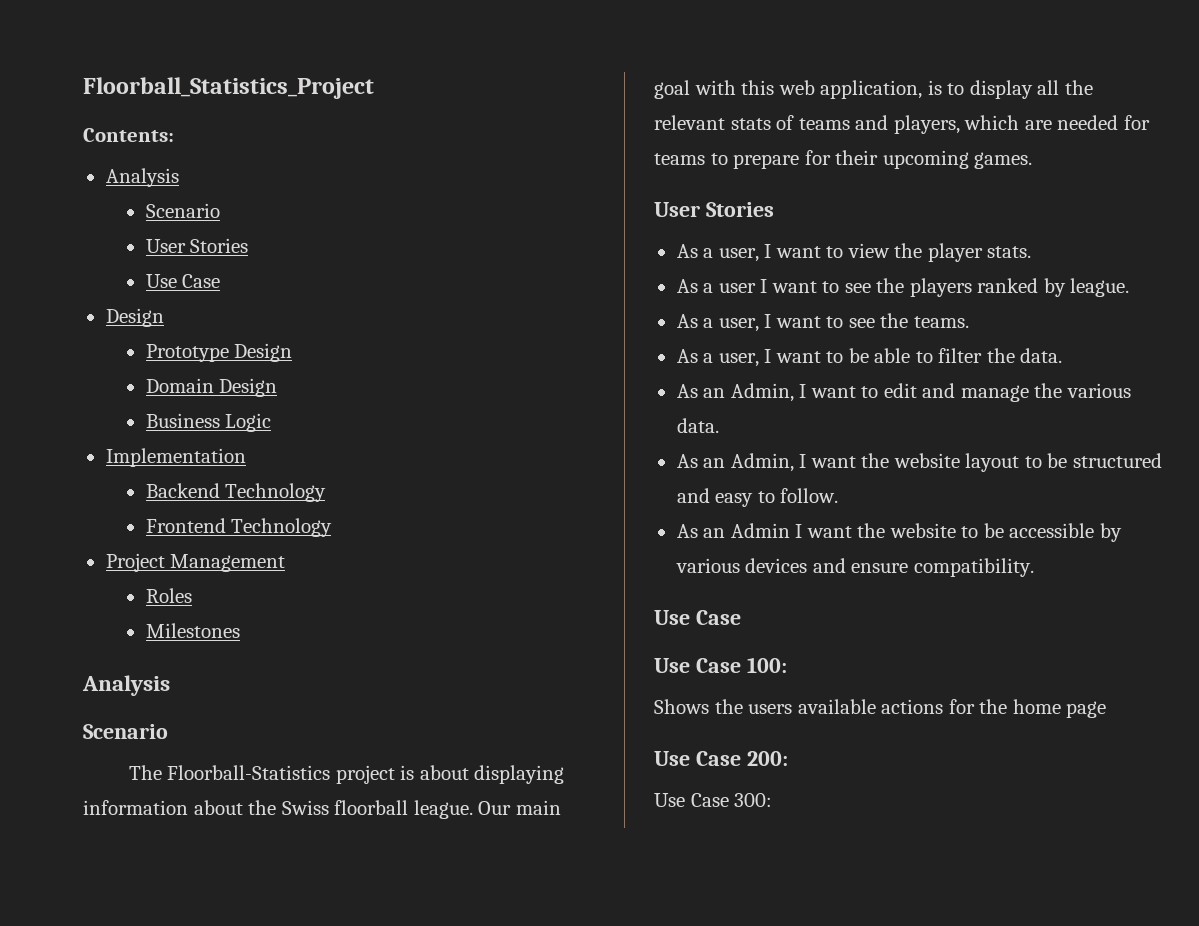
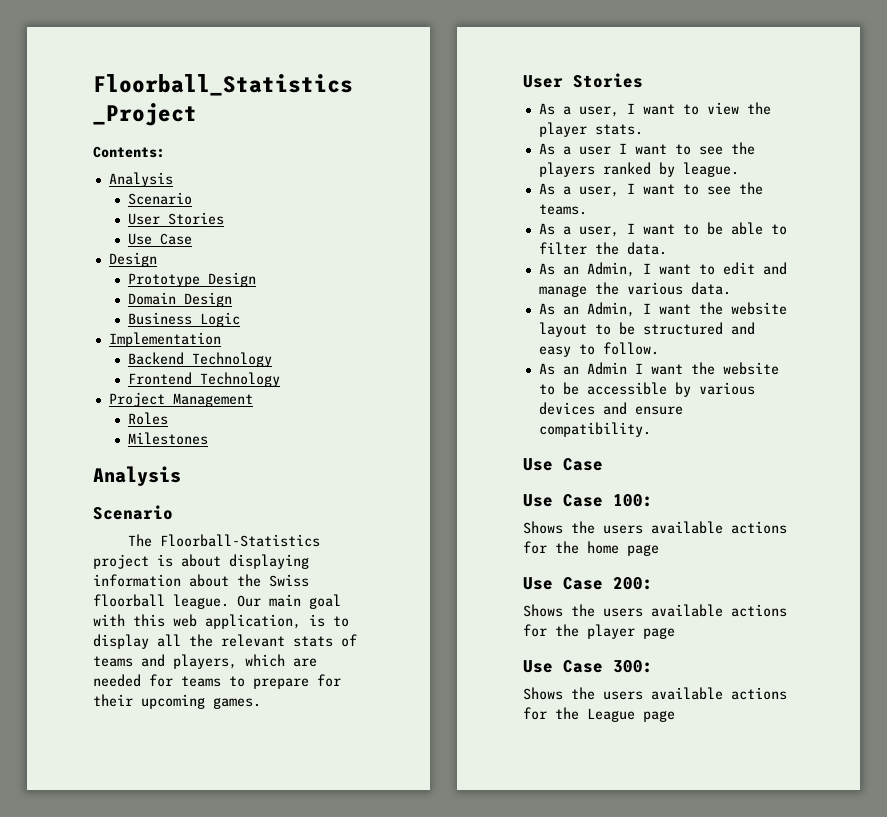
+ Shows the users available actions for the player page
  Use Case 300:
+ Shows the users available actions for the League page

